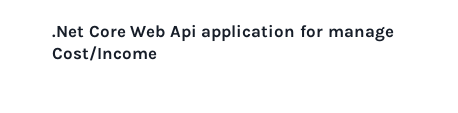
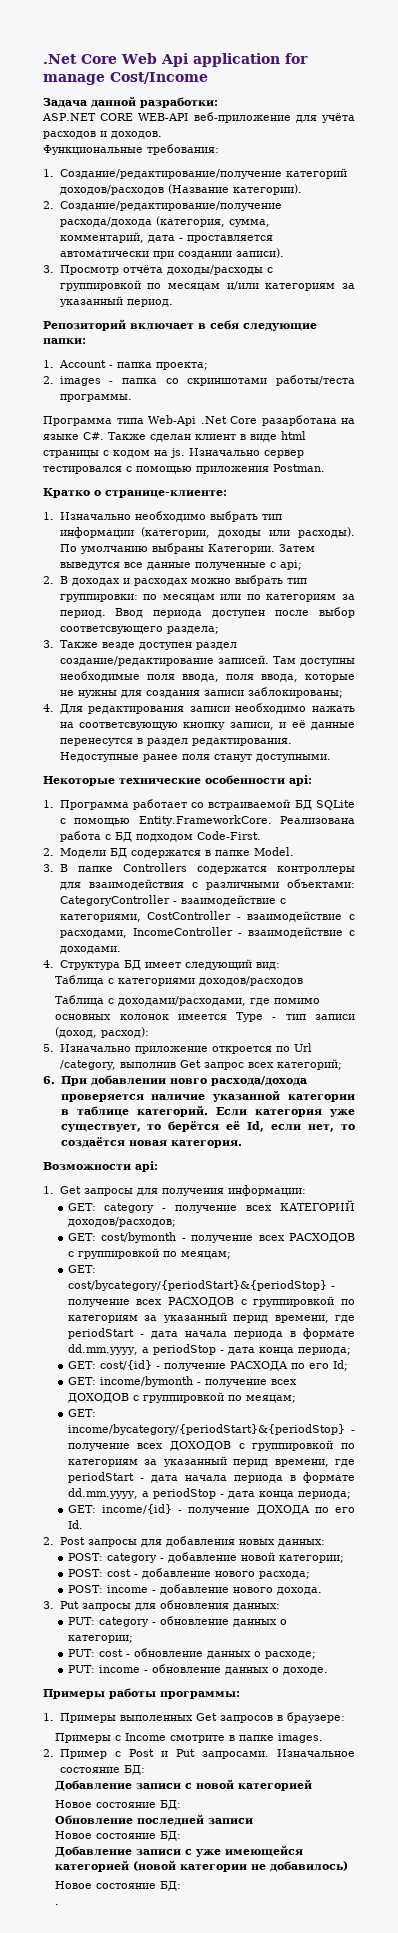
+ Задача данной разработки:
+ ASP.NET CORE WEB-API веб-приложение для учёта расходов и доходов.
+ Функциональные требования:
+ 1. Создание/редактирование/получение категорий доходов/расходов (Название категории).
+ 2. Создание/редактирование/получение расхода/дохода (категория, сумма, комментарий, дата - проставляется автоматически при создании записи).
+ 3. Просмотр отчёта доходы/расходы с группировкой по месяцам и/или категориям за указанный период.
+ Репозиторий включает в себя следующие папки:
+ 1. Account - папка проекта;
+ 2. images - папка со скриншотами работы/теста программы.
+ Программа типа Web-Api .Net Core разарботана на языке C#. Также сделан клиент в виде html страницы с кодом на js. Изначально сервер тестировался с помощью приложения Postman.
+ Кратко о странице-клиенте:
+ 1. Изначально необходимо выбрать тип информации (категории, доходы или расходы). По умолчанию выбраны Категории. Затем выведутся все данные полученные с api;
+ 2. В доходах и расходах можно выбрать тип группировки: по месяцам или по категориям за период. Ввод периода доступен после выбор соответсвующего раздела;
+ 3. Также везде доступен раздел создание/редактирование записей. Там доступны необходимые поля ввода, поля ввода, которые не нужны для создания записи заблокированы;
+ 4. Для редактирования записи необходимо нажать на соответсвующую кнопку записи, и её данные перенесутся в раздел редактирования. Недоступные ранее поля станут доступными.
+ Некоторые технические особенности api:
+ 1. Программа работает со встраиваемой БД SQLite с помощью Entity.FrameworkCore. Реализована работа с БД подходом Code-First.
+ 2. Модели БД содержатся в папке Model.
+ 3. В папке Controllers содержатся контроллеры для взаимодействия с различными объектами: CategoryController - взаимодействие с категориями, CostController - взаимодействие с расходами, IncomeController - взаимодействие с доходами.
+ 4. Структура БД имеет следующий вид:
+ Таблица с категориями доходов/расходов
+ Таблица с доходами/расходами, где помимо основных колонок имеется Type - тип записи (доход, расход):
+ 5. Изначально приложение откроется по Url /category, выполнив Get запрос всех категорий;
+ 6. При добавлении новго расхода/дохода проверяется наличие указанной категории в таблице категорий. Если категория уже существует, то берётся её Id, если нет, то создаётся новая категория.
+ Возможности api:
+ 1. Get запросы для получения информации:
+ GET: category - получение всех КАТЕГОРИЙ доходов/расходов;
+ GET: cost/bymonth - получение всех РАСХОДОВ с группировкой по меяцам;
+ GET: cost/bycategory/{periodStart}&{periodStop} - получение всех РАСХОДОВ с группировкой по категориям за указанный перид времени, где periodStart - дата начала периода в формате dd.mm.yyyy, а periodStop - дата конца периода;
+ GET: cost/{id} - получение РАСХОДА по его Id;
+ GET: income/bymonth - получение всех ДОХОДОВ с группировкой по меяцам;
+ GET: income/bycategory/{periodStart}&{periodStop} - получение всех ДОХОДОВ с группировкой по категориям за указанный перид времени, где periodStart - дата начала периода в формате dd.mm.yyyy, а periodStop - дата конца периода;
+ GET: income/{id} - получение ДОХОДА по его Id.
+ 2. Post запросы для добавления новых данных:
+ POST: category - добавление новой категории;
+ POST: cost - добавление нового расхода;
+ POST: income - добавление нового дохода.
+ 3. Put запросы для обновления данных:
+ PUT: category - обновление данных о категории;
+ PUT: cost - обновление данных о расходе;
+ PUT: income - обновление данных о доходе.
+ Примеры работы программы:
+ 1. Примеры выполенных Get запросов в браузере:
+ Примеры с Income смотрите в папке images.
+ 2. Пример с Post и Put запросами. Изначальное состояние БД:
+ Добавление записи с новой категорией
+ Новое состояние БД:
+ Обновление последней записи
+ Новое состояние БД:
+ Добавление записи с уже имеющейся категорией (новой категории не добавилось)
+ Новое состояние БД:
+ .

